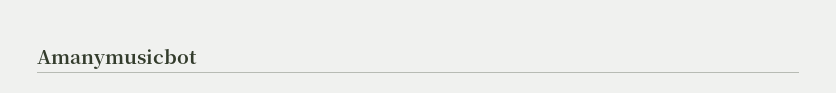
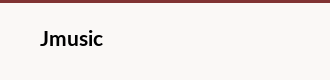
- Amanymusicbot
+ Jmusic

